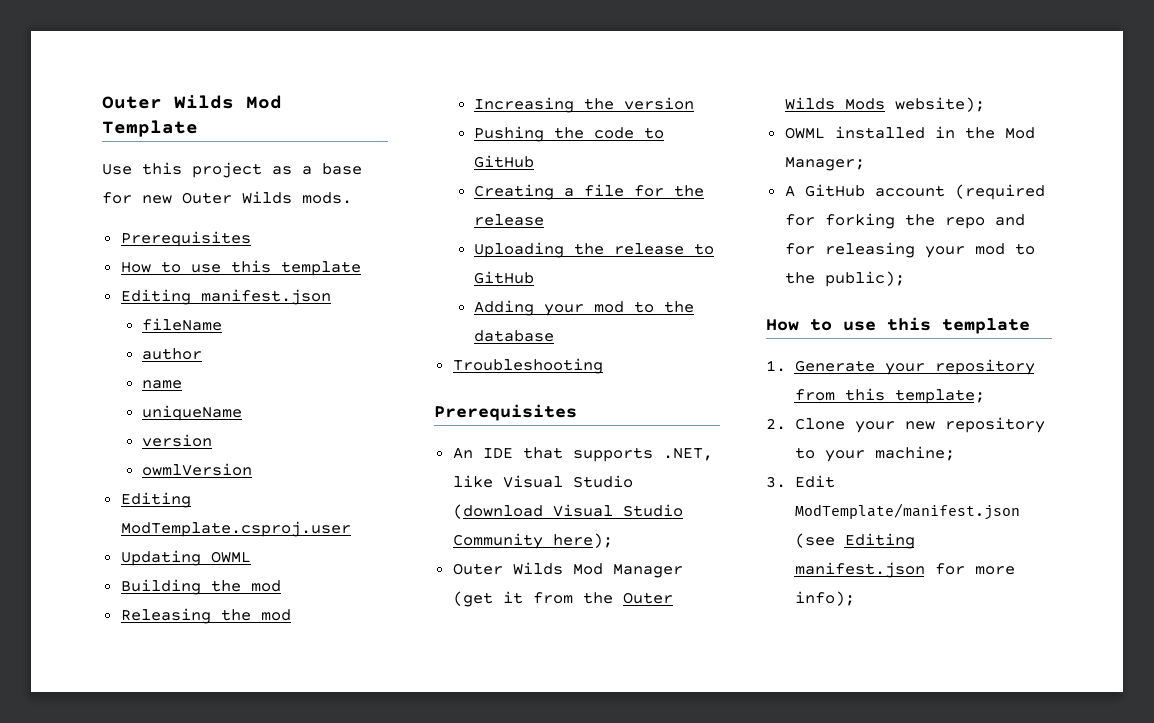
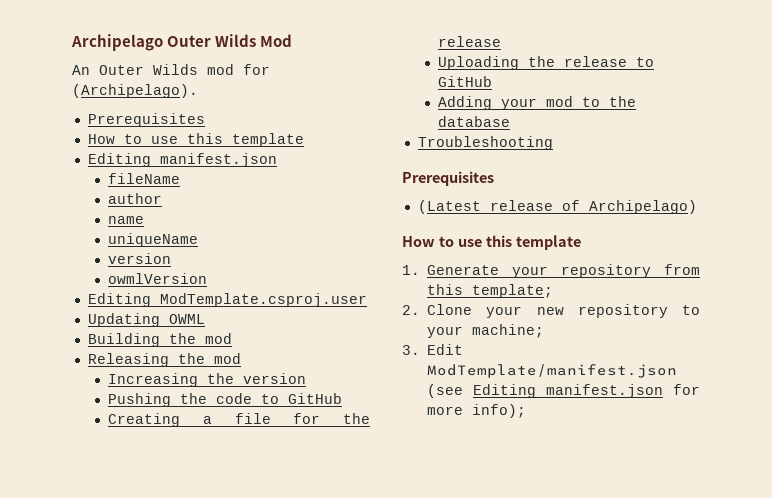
- Outer Wilds Mod Template
- Use this project as a base for new Outer Wilds mods.
+ Archipelago Outer Wilds Mod
+ An Outer Wilds mod for (Archipelago).
- An IDE that supports .NET, like Visual Studio (download Visual Studio Community here);
- Outer Wilds Mod Manager (get it from the Outer Wilds Mods website);
- OWML installed in the Mod Manager;
- A GitHub account (required for forking the repo and for releasing your mod to the public);
+ (Latest release of Archipelago)

